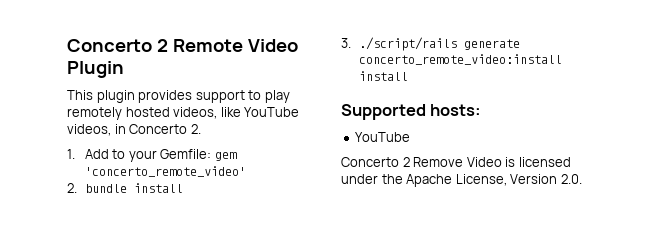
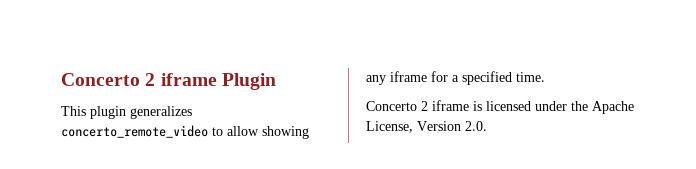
- Concerto 2 Remote Video Plugin
+ Concerto 2 iframe Plugin
- This plugin provides support to play remotely hosted videos, like YouTube videos, in Concerto 2.
- 1. Add to your Gemfile: gem 'concerto_remote_video'
- 2. bundle install
- 3. ./script/rails generate concerto_remote_video:install install
- Supported hosts:
- YouTube
- Concerto 2 Remove Video is licensed under the Apache License, Version 2.0.
+ This plugin generalizes concerto_remote_video to allow showing any iframe for a specified time.
+ Concerto 2 iframe is licensed under the Apache License, Version 2.0.

